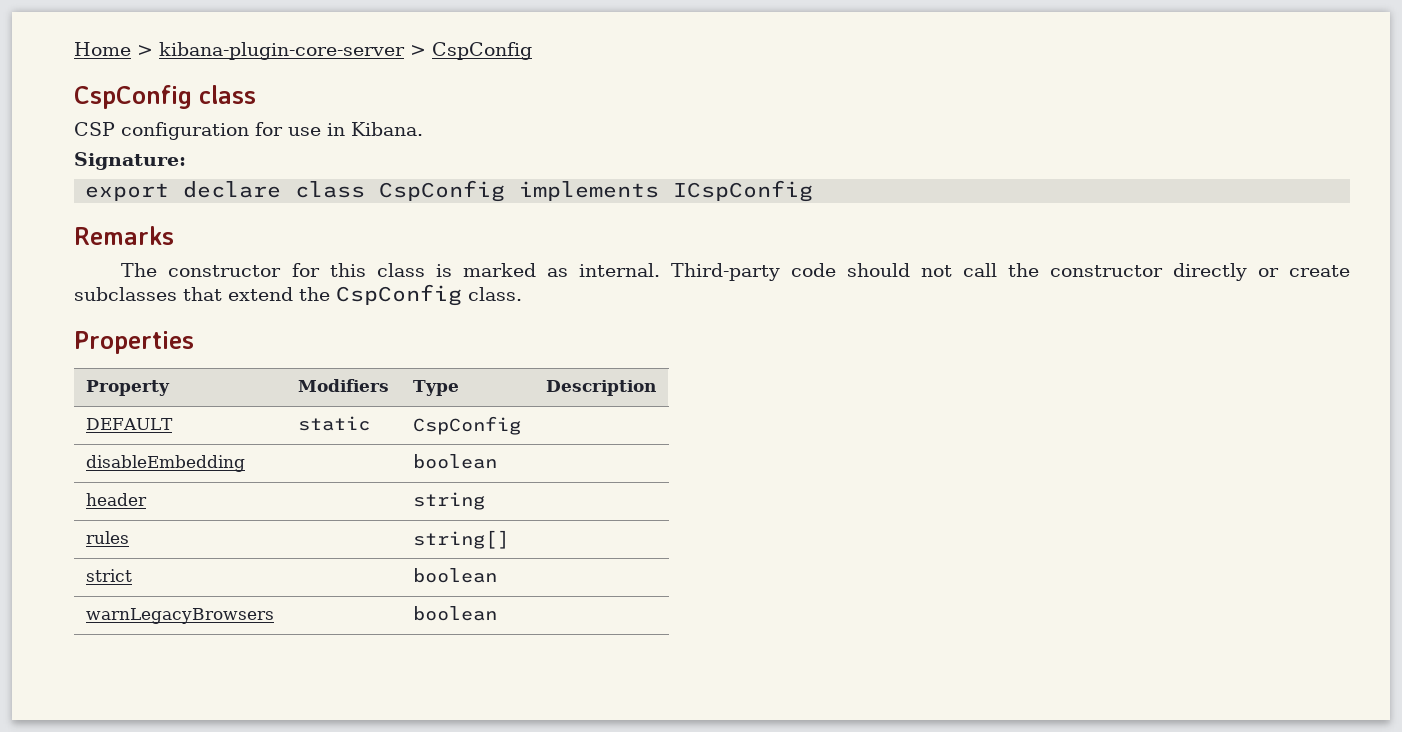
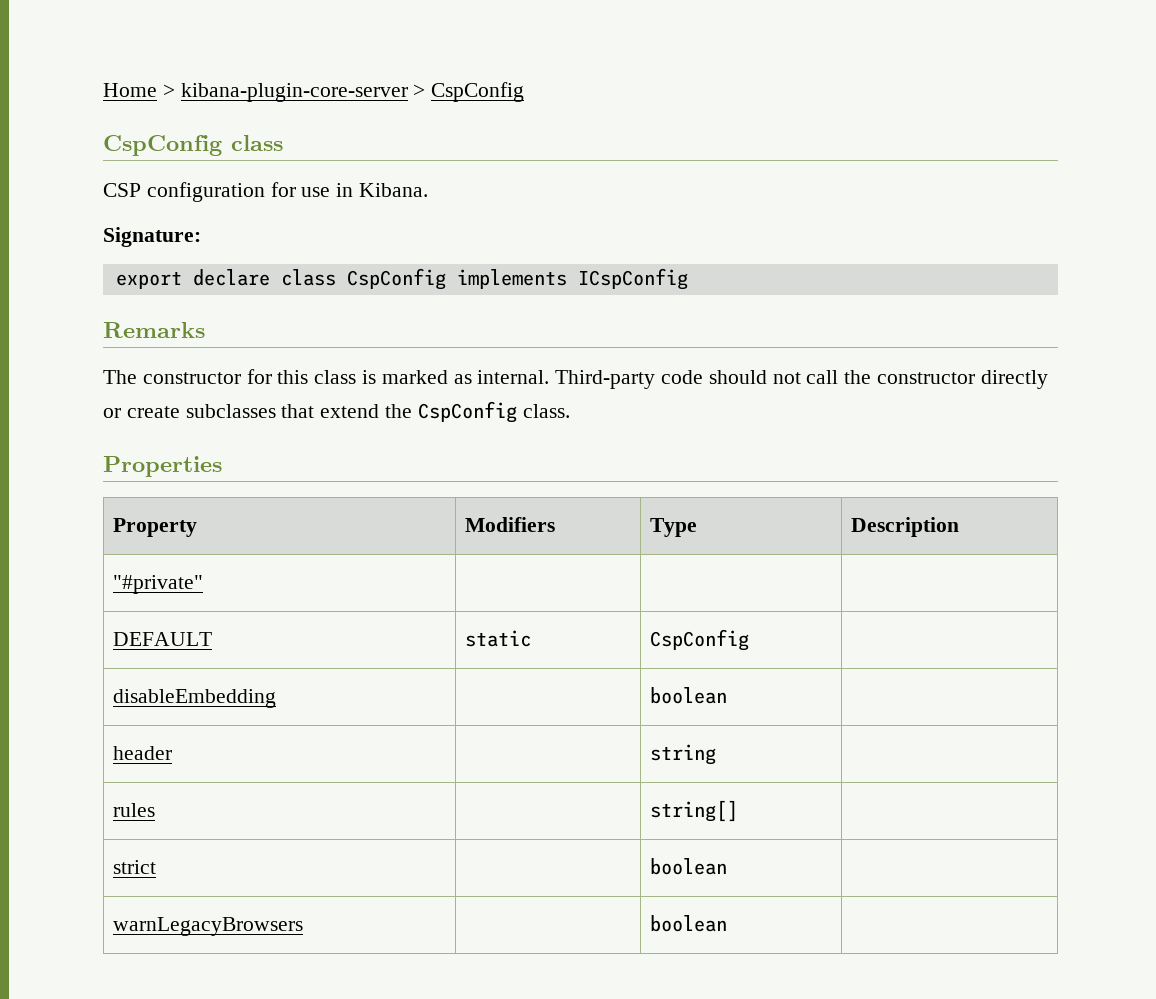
+ "#private" | | |

